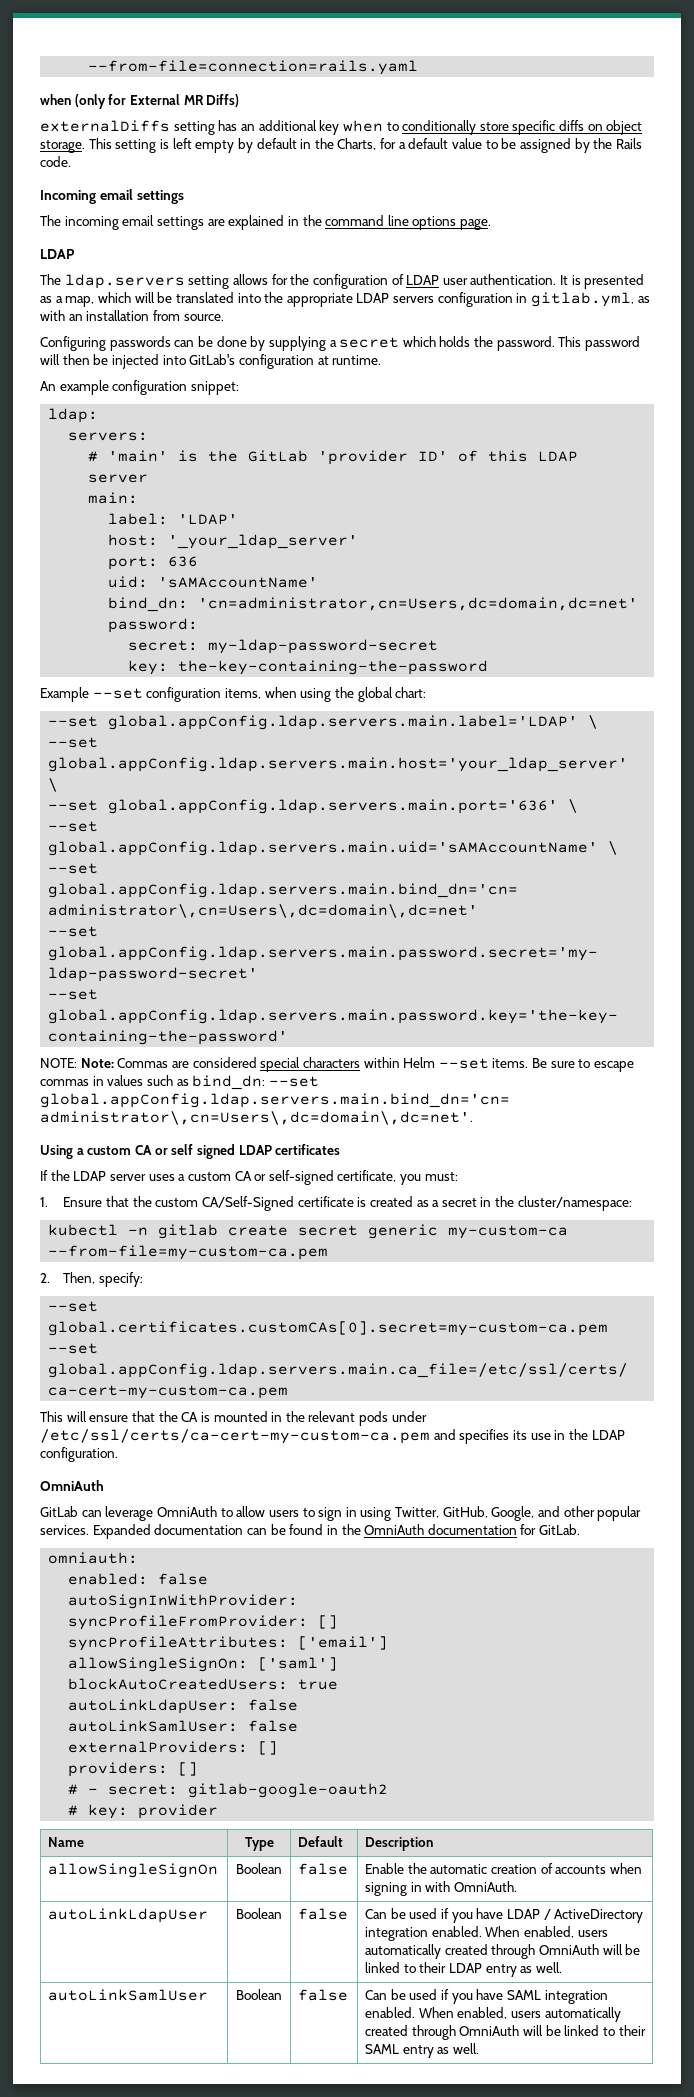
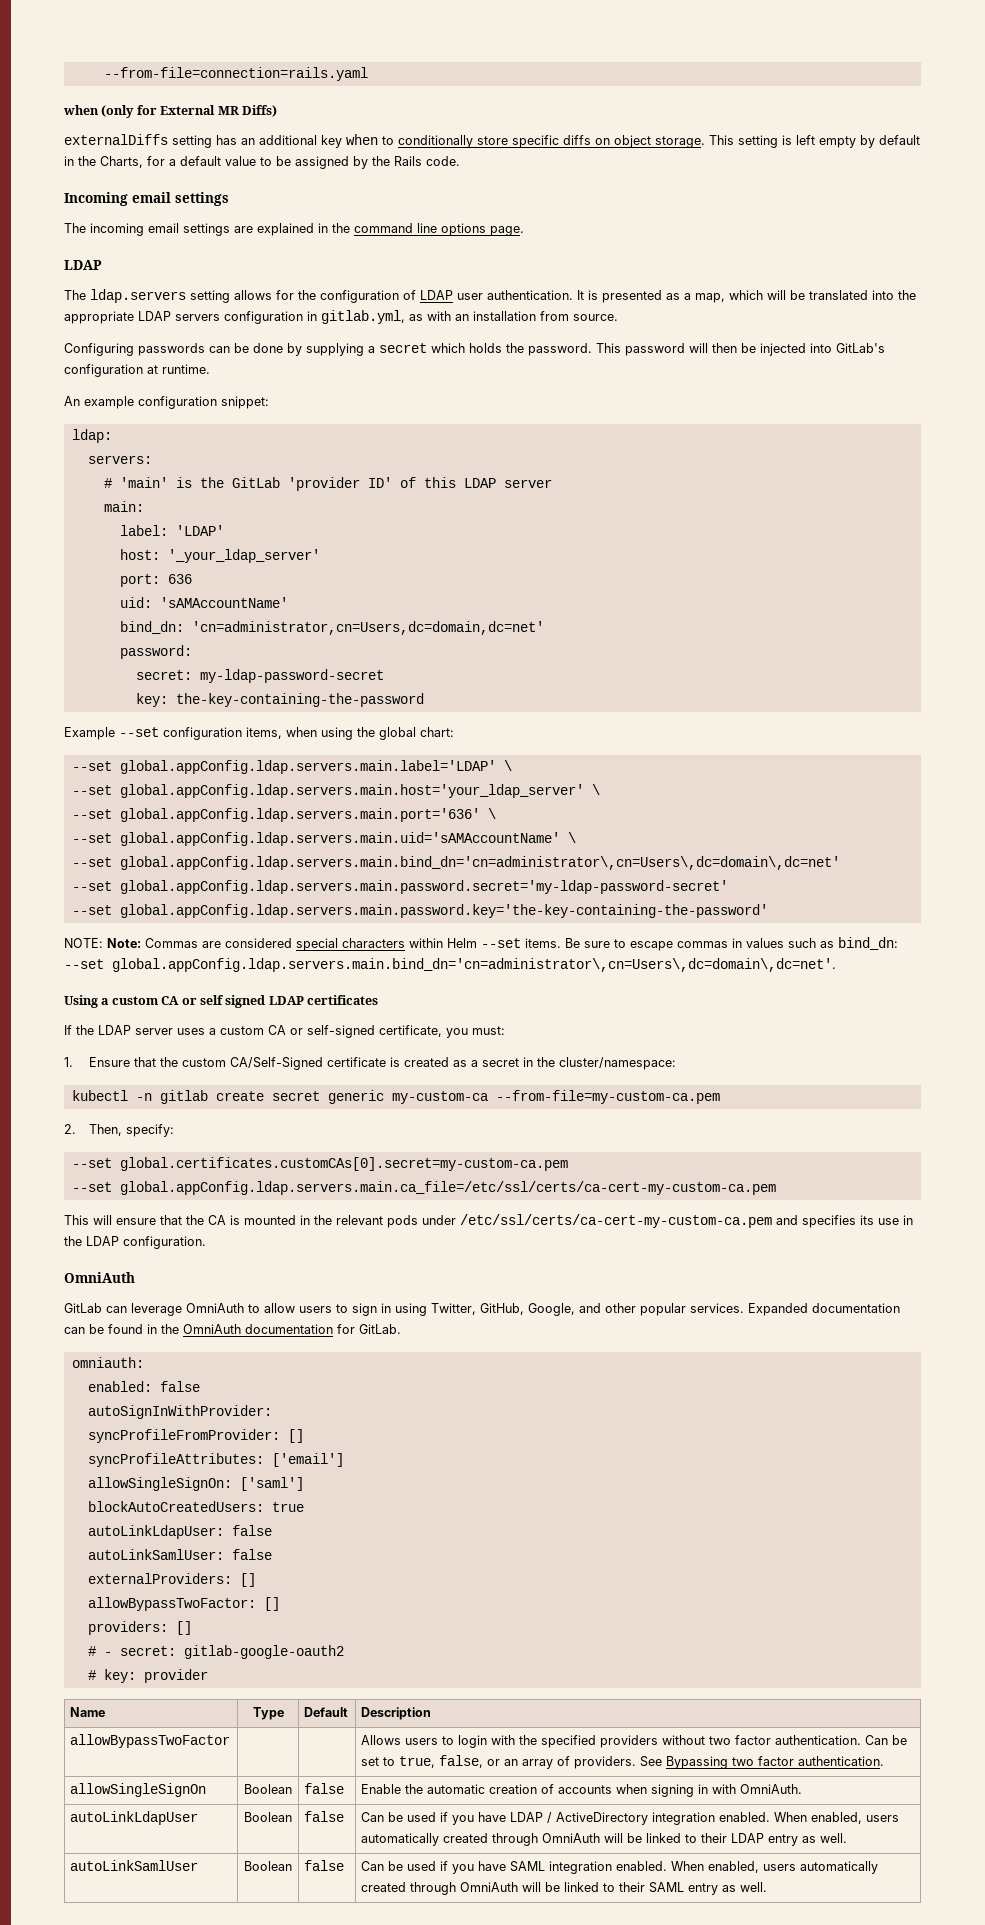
+ allowBypassTwoFactor: []
+ allowBypassTwoFactor | | | Allows users to login with the specified providers without two factor authentication. Can be set to true, false, or an array of providers. See Bypassing two factor authentication.

